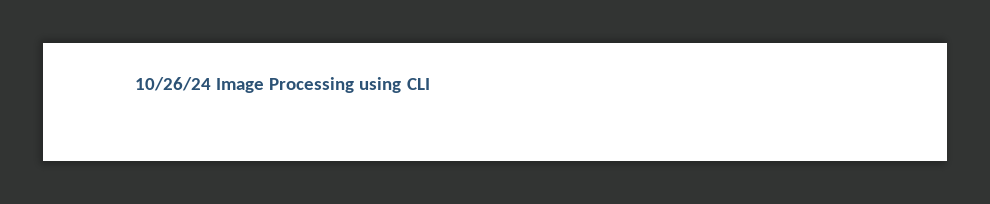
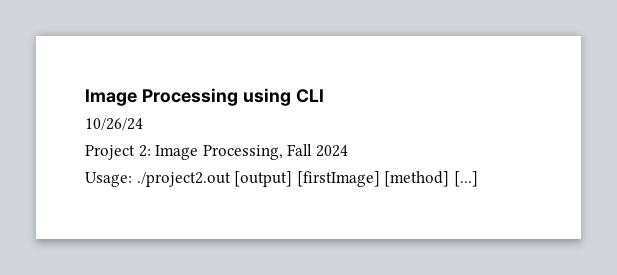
- 10/26/24 Image Processing using CLI
+ Image Processing using CLI
+ 10/26/24
+ Project 2: Image Processing, Fall 2024
+ Usage: ./project2.out [output] [firstImage] [method] [...]

